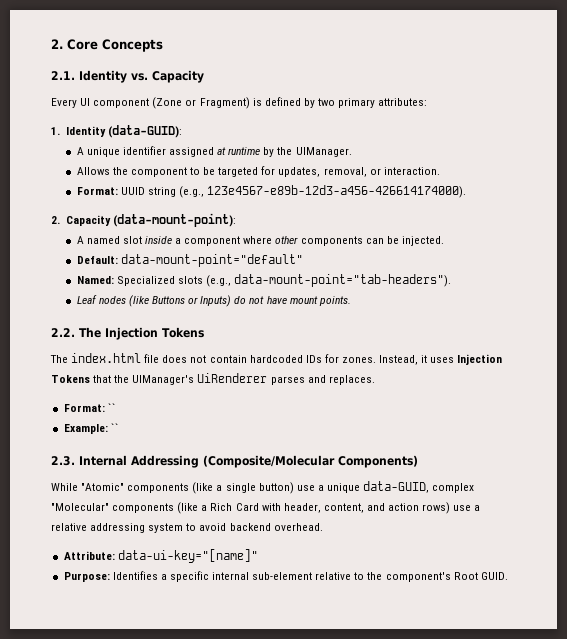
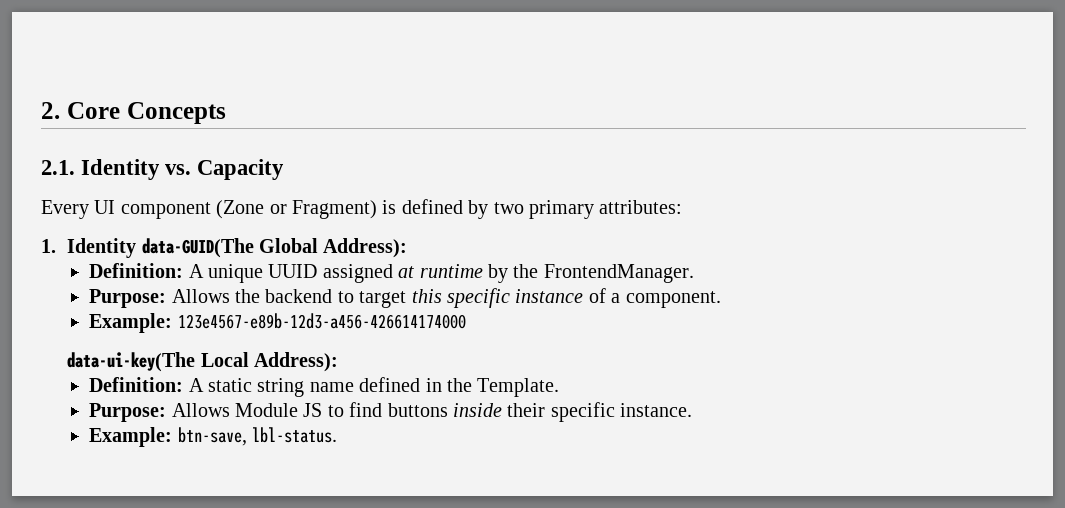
- 1. Identity (data-GUID):
- A unique identifier assigned at runtime by the UIManager.
- Allows the component to be targeted for updates, removal, or interaction.
- Format: UUID string (e.g., 123e4567-e89b-12d3-a456-426614174000).
- 2. Capacity (data-mount-point):
- A named slot inside a component where other components can be injected.
- Default: data-mount-point="default"
- Named: Specialized slots (e.g., data-mount-point="tab-headers").
- Leaf nodes (like Buttons or Inputs) do not have mount points.
- 2.2. The Injection Tokens
- The index.html file does not contain hardcoded IDs for zones. Instead, it uses Injection Tokens that the UIManager's UiRenderer parses and replaces.
- Format: ``
- Example: ``
- 2.3. Internal Addressing (Composite/Molecular Components)
- While "Atomic" components (like a single button) use a unique data-GUID, complex "Molecular" components (like a Rich Card with header, content, and action rows) use a relative addressing system to avoid backend overhead.
- Attribute: data-ui-key="[name]"
- Purpose: Identifies a specific internal sub-element relative to the component's Root GUID.
+ 1. Identity data-GUID(The Global Address):
+ Definition: A unique UUID assigned at runtime by the FrontendManager.
+ Purpose: Allows the backend to target this specific instance of a component.
+ Example: 123e4567-e89b-12d3-a456-426614174000
+ data-ui-key(The Local Address):
+ Definition: A static string name defined in the Template.
+ Purpose: Allows Module JS to find buttons inside their specific instance.
+ Example: btn-save, lbl-status.

